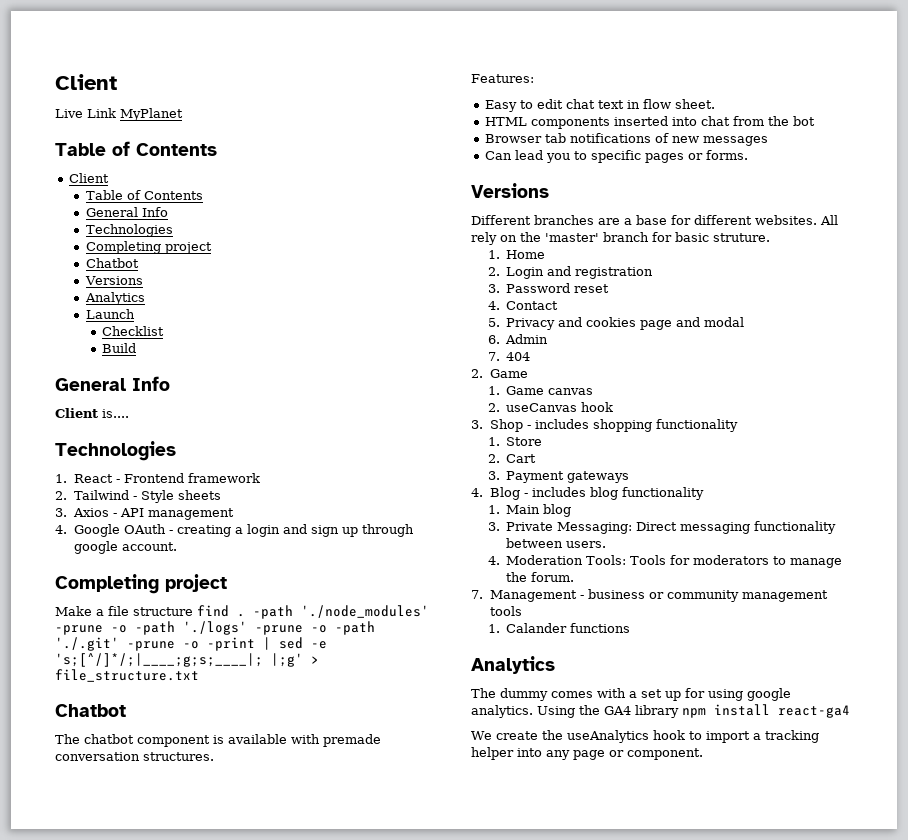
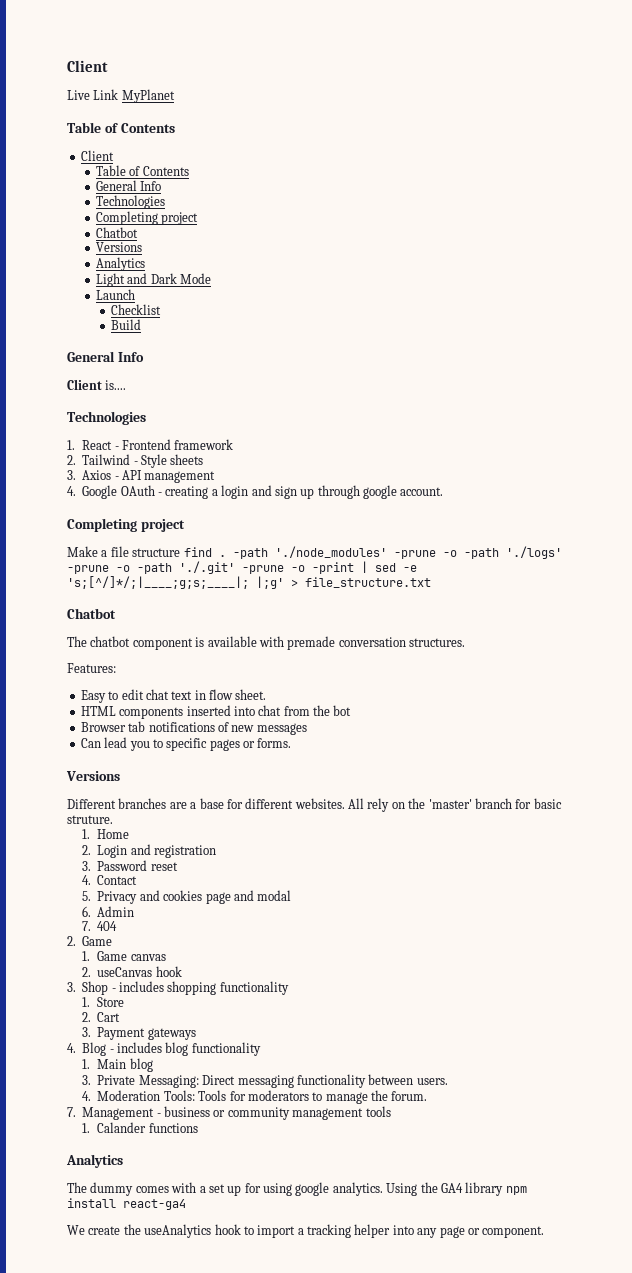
+ Light and Dark Mode

